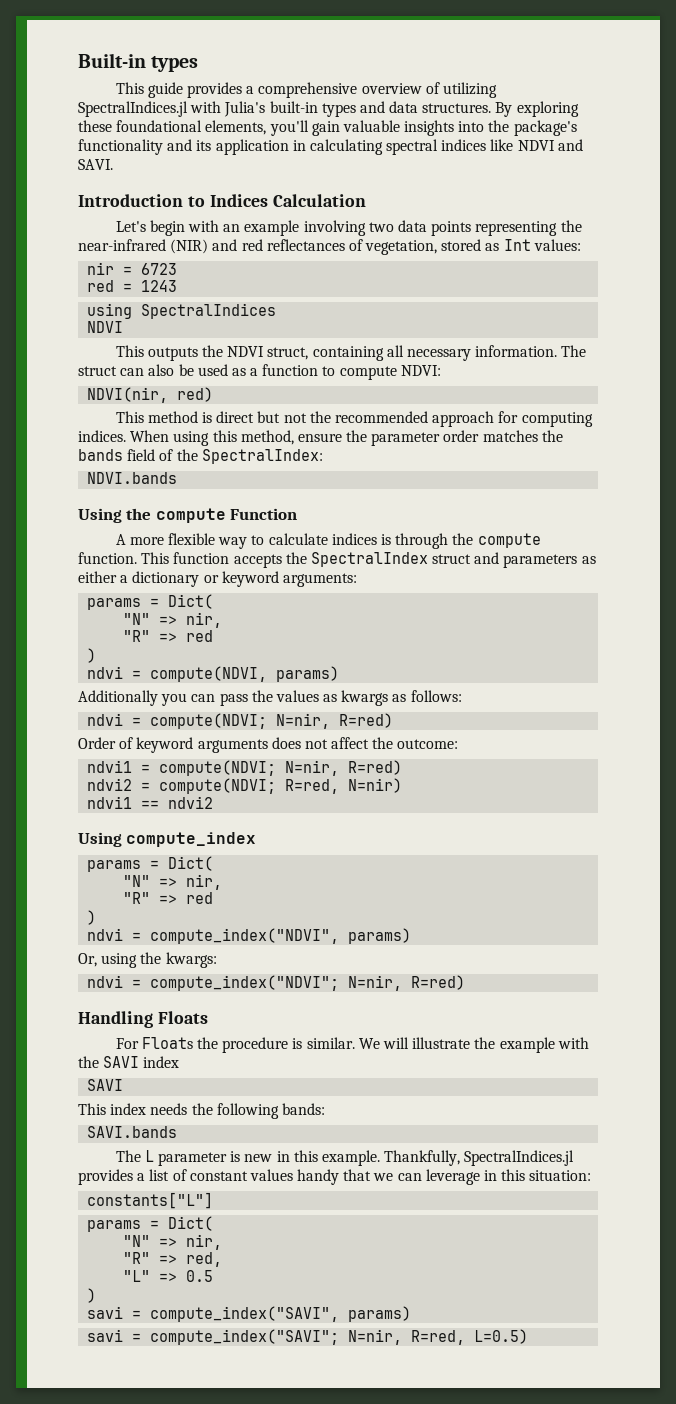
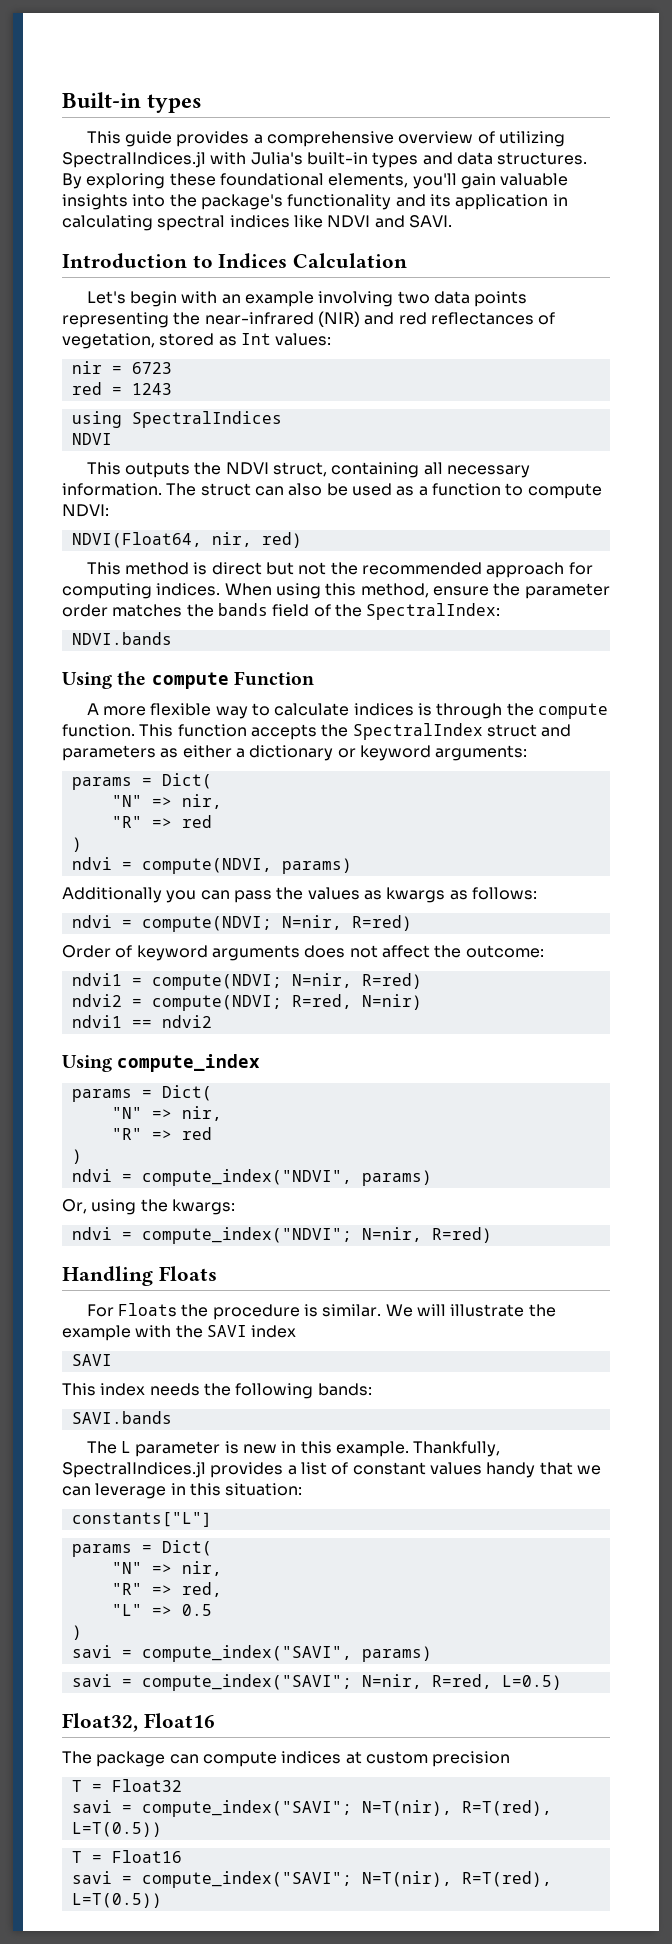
- NDVI(nir, red)
+ NDVI(Float64, nir, red)
+ Float32, Float16
+ The package can compute indices at custom precision
+ T = Float32
+ savi = compute_index("SAVI"; N=T(nir), R=T(red), L=T(0.5))
+ T = Float16
+ savi = compute_index("SAVI"; N=T(nir), R=T(red), L=T(0.5))

